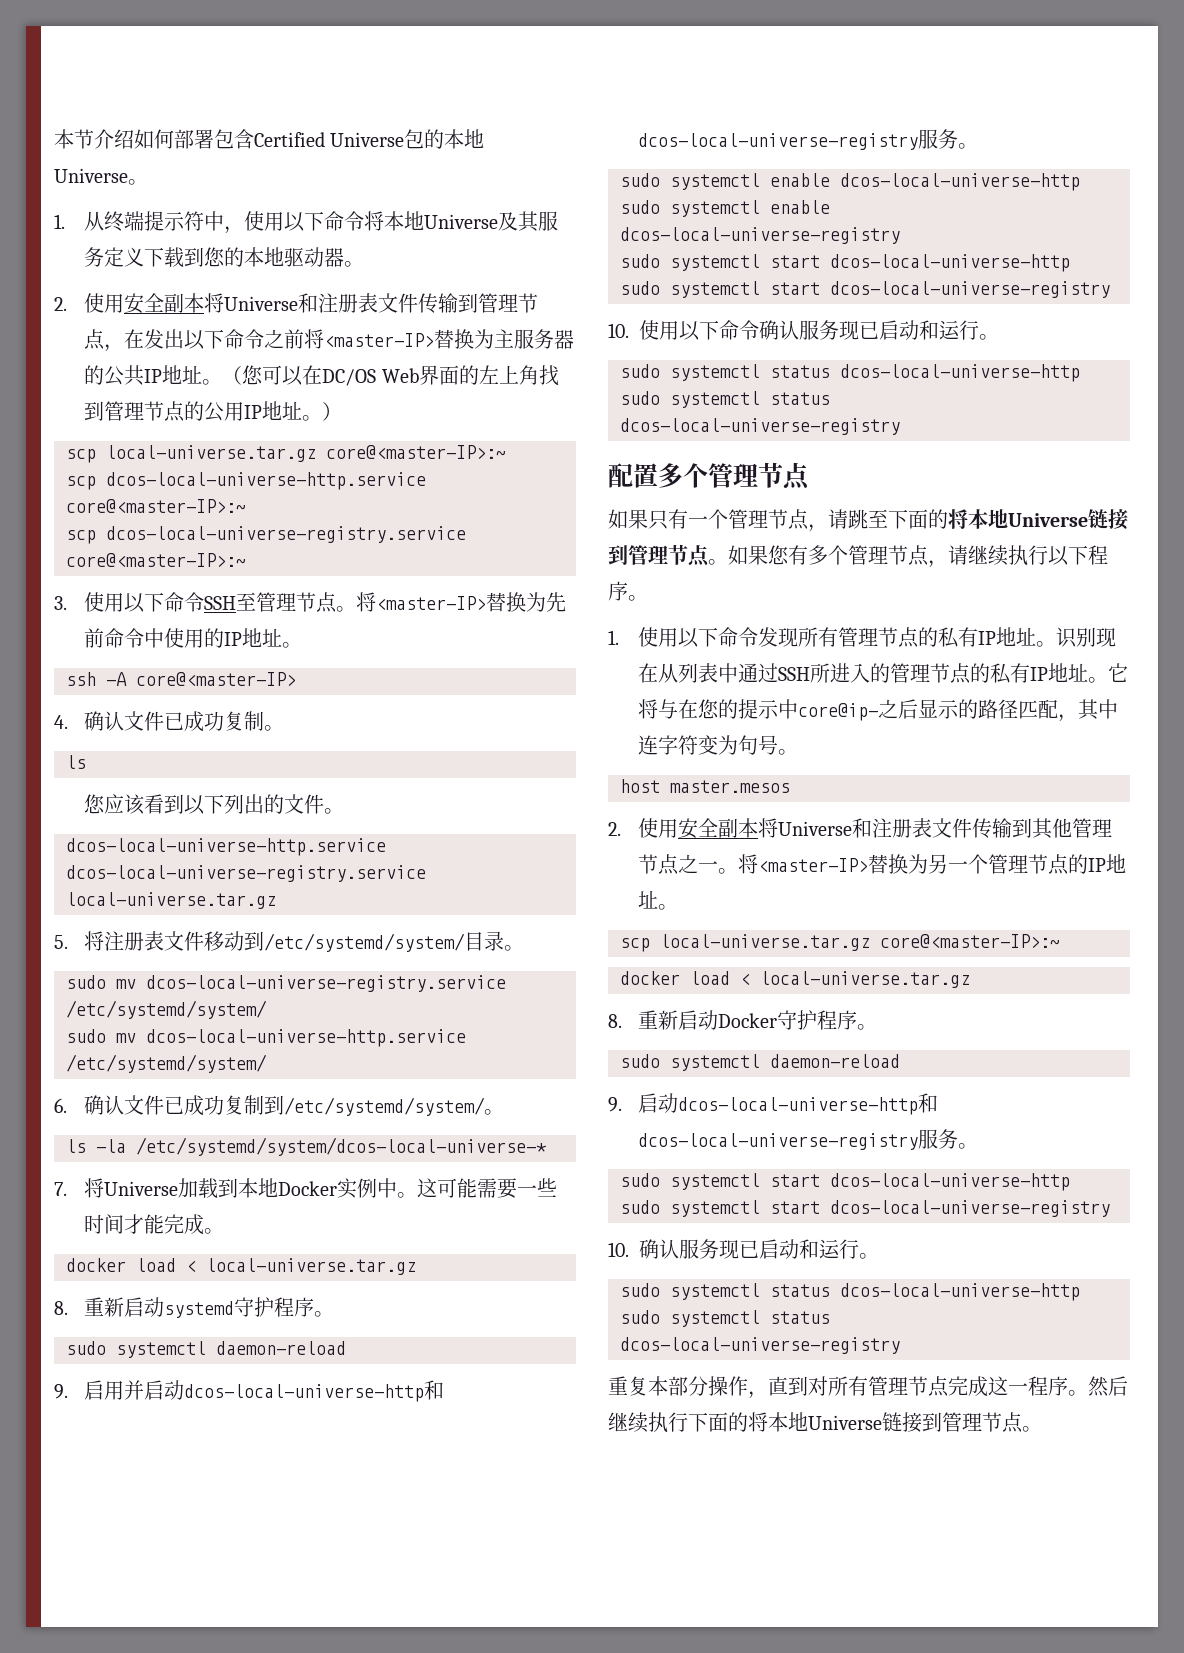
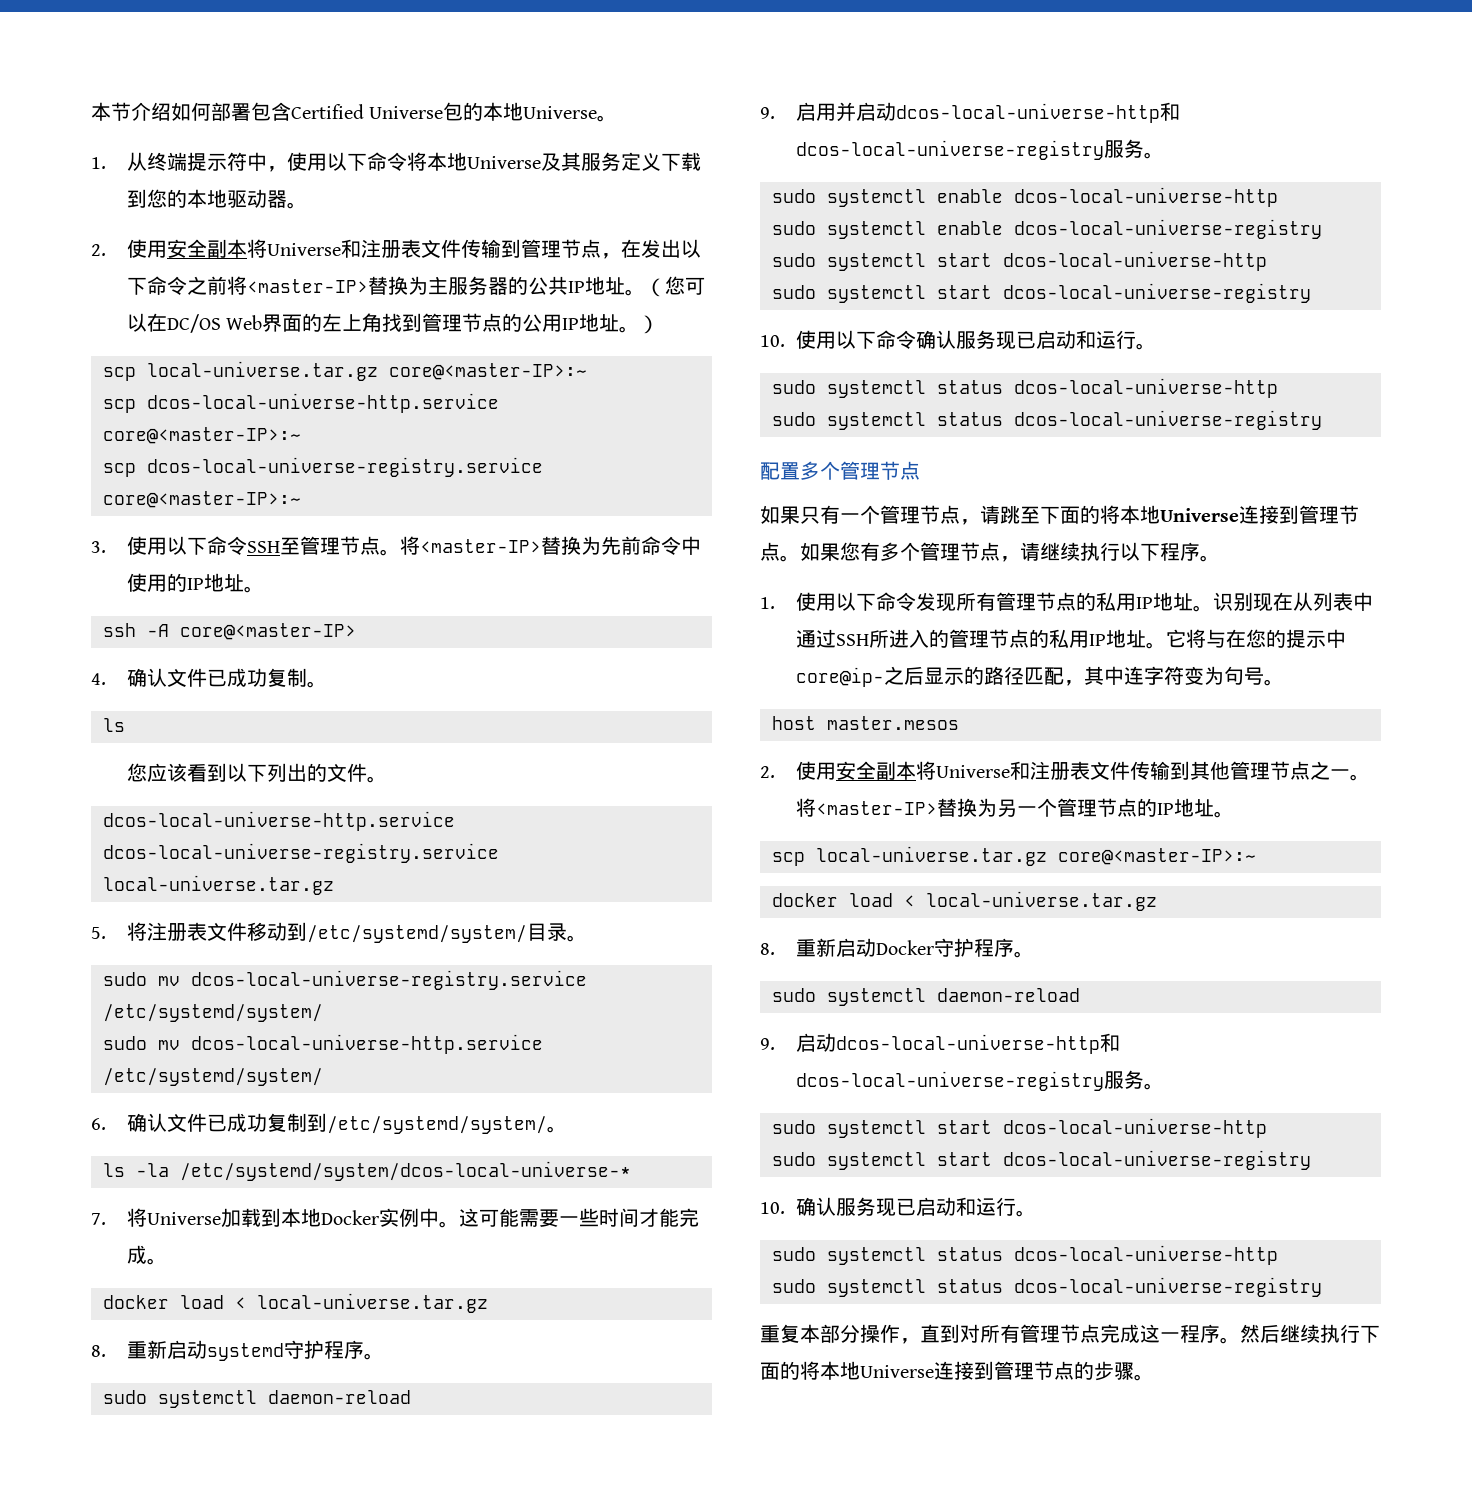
- 如果只有一个管理节点，请跳至下面的将本地Universe链接到管理节点。
+ 如果只有一个管理节点，请跳至下面的将本地Universe连接到管理节点。
- 1.使用以下命令发现所有管理节点的私有IP地址。
+ 1.使用以下命令发现所有管理节点的私用IP地址。
- 识别现在从列表中通过SSH所进入的管理节点的私有IP地址。
+ 识别现在从列表中通过SSH所进入的管理节点的私用IP地址。
- 然后继续执行下面的将本地Universe链接到管理节点。
+ 然后继续执行下面的将本地Universe连接到管理节点的步骤。

